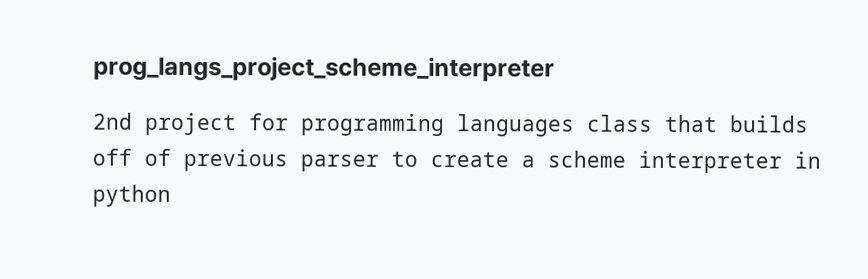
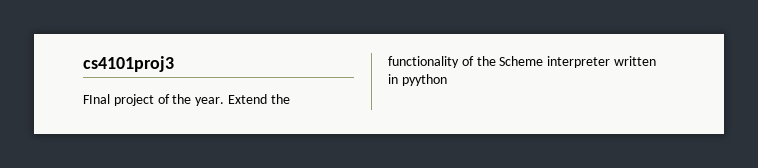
- prog_langs_project_scheme_interpreter
- 2nd project for programming languages class that builds off of previous parser to create a scheme interpreter in python
+ cs4101proj3
+ FInal project of the year. Extend the functionality of the Scheme interpreter written in pyython

